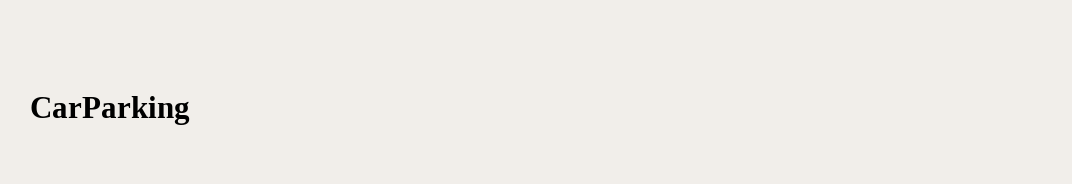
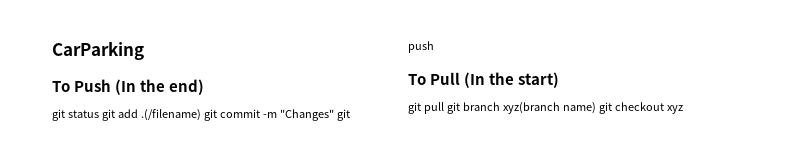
+ To Push (In the end)
+ git status git add .(/filename) git commit -m "Changes" git push
+ To Pull (In the start)
+ git pull git branch xyz(branch name) git checkout xyz

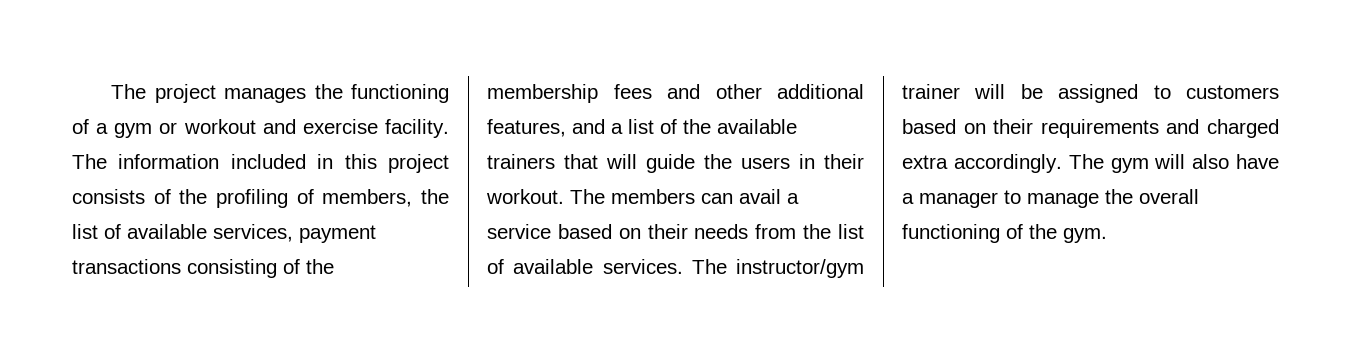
- CarParking
- To Push (In the end)
- git status git add .(/filename) git commit -m "Changes" git push
- To Pull (In the start)
- git pull git branch xyz(branch name) git checkout xyz
+ The project manages the functioning of a gym or workout and exercise facility. The information included in this project consists of the profiling of members, the list of available services, payment transactions consisting of the membership fees and other additional features, and a list of the available trainers that will guide the users in their workout. The members can avail a service based on their needs from the list of available services. The instructor/gym trainer will be assigned to customers based on their requirements and charged extra accordingly. The gym will also have a manager to manage the overall functioning of the gym.

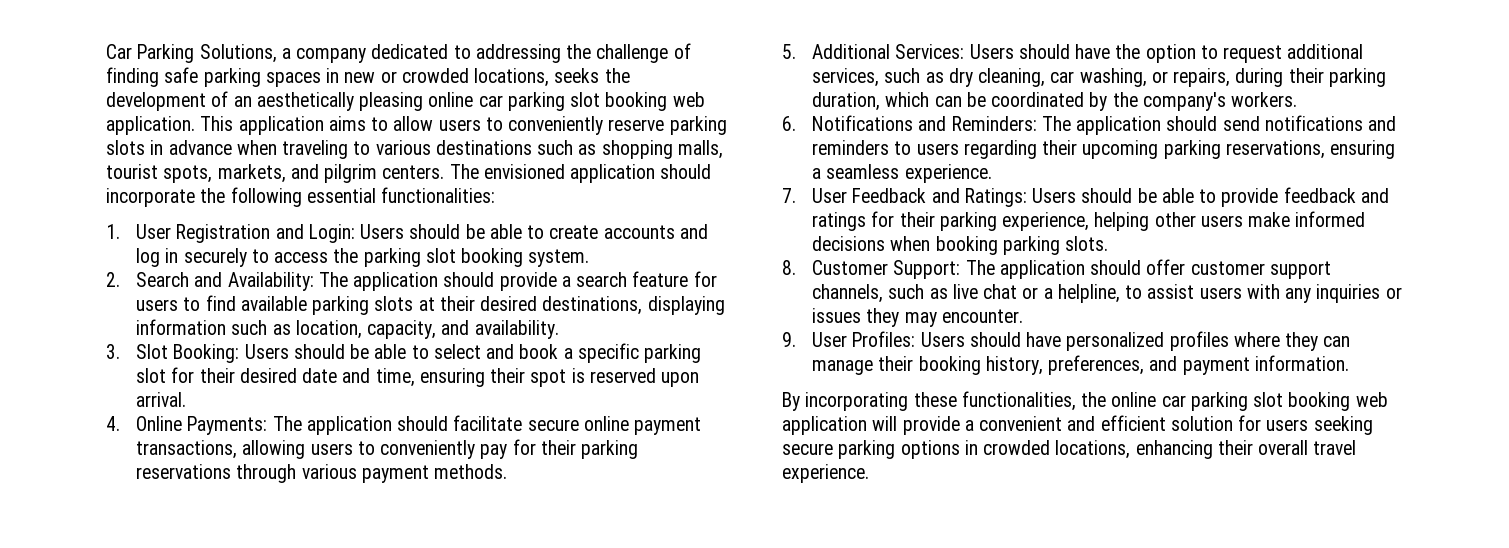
- The project manages the functioning of a gym or workout and exercise facility. The information included in this project consists of the profiling of members, the list of available services, payment transactions consisting of the membership fees and other additional features, and a list of the available trainers that will guide the users in their workout. The members can avail a service based on their needs from the list of available services. The instructor/gym trainer will be assigned to customers based on their requirements and charged extra accordingly. The gym will also have a manager to manage the overall functioning of the gym.
+ Car Parking Solutions, a company dedicated to addressing the challenge of finding safe parking spaces in new or crowded locations, seeks the development of an aesthetically pleasing online car parking slot booking web application. This application aims to allow users to conveniently reserve parking slots in advance when traveling to various destinations such as shopping malls, tourist spots, markets, and pilgrim centers. The envisioned application should incorporate the following essential functionalities:
+ 1. User Registration and Login: Users should be able to create accounts and log in securely to access the parking slot booking system.
+ 2. Search and Availability: The application should provide a search feature for users to find available parking slots at their desired destinations, displaying information such as location, capacity, and availability.
+ 3. Slot Booking: Users should be able to select and book a specific parking slot for their desired date and time, ensuring their spot is reserved upon arrival.
+ 4. Online Payments: The application should facilitate secure online payment transactions, allowing users to conveniently pay for their parking reservations through various payment methods.
+ 5. Additional Services: Users should have the option to request additional services, such as dry cleaning, car washing, or repairs, during their parking duration, which can be coordinated by the company's workers.
+ 6. Notifications and Reminders: The application should send notifications and reminders to users regarding their upcoming parking reservations, ensuring a seamless experience.
+ 7. User Feedback and Ratings: Users should be able to provide feedback and ratings for their parking experience, helping other users make informed decisions when booking parking slots.
+ 8. Customer Support: The application should offer customer support channels, such as live chat or a helpline, to assist users with any inquiries or issues they may encounter.
+ 9. User Profiles: Users should have personalized profiles where they can manage their booking history, preferences, and payment information.
+ By incorporating these functionalities, the online car parking slot booking web application will provide a convenient and efficient solution for users seeking secure parking options in crowded locations, enhancing their overall travel experience.

